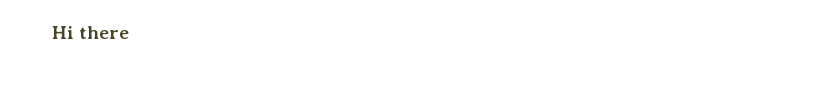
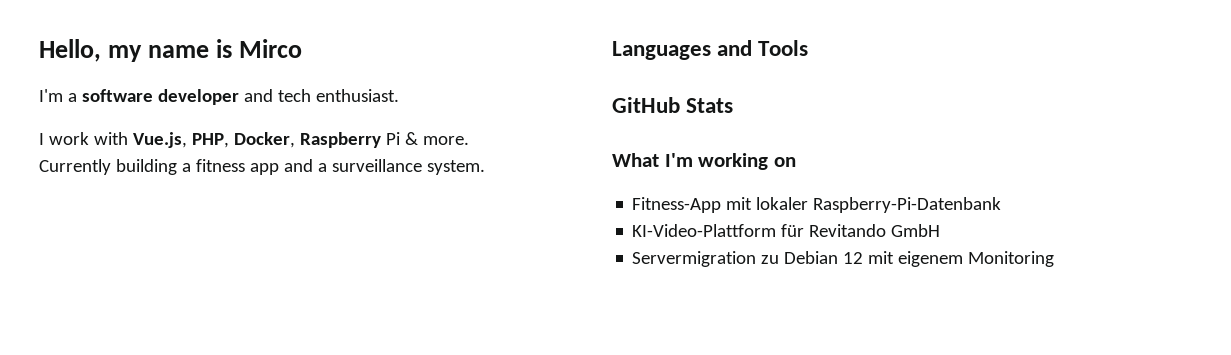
- Hi there
+ Hello, my name is Mirco
+ I'm a software developer and tech enthusiast.
+ I work with Vue.js, PHP, Docker, Raspberry Pi & more.
+ Currently building a fitness app and a surveillance system.
+ Languages and Tools
+ GitHub Stats
+ What I'm working on
+ Fitness-App mit lokaler Raspberry-Pi-Datenbank
+ KI-Video-Plattform für Revitando GmbH
+ Servermigration zu Debian 12 mit eigenem Monitoring

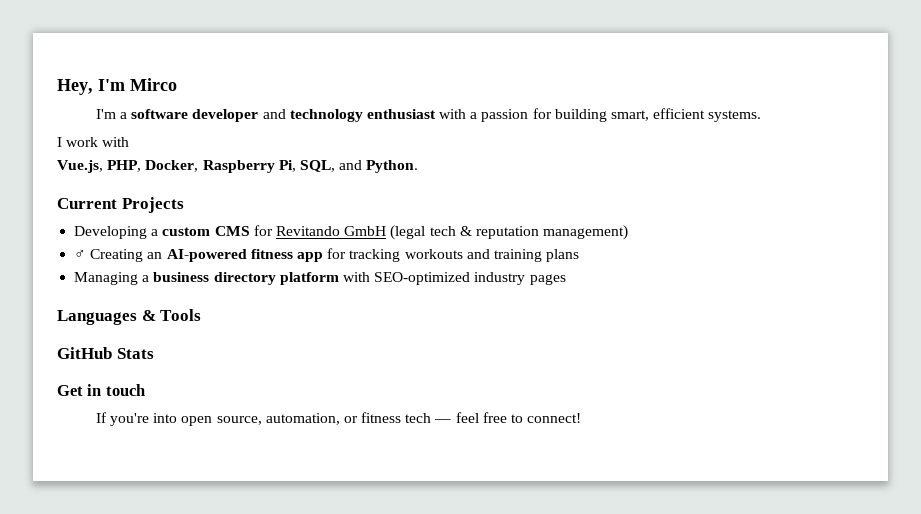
- Hello, my name is Mirco
+ Hey, I'm Mirco
- I'm a software developer and tech enthusiast.
+ I'm a software developer and technology enthusiast with a passion for building smart, efficient systems.
- I work with Vue.js, PHP, Docker, Raspberry Pi & more.
- Currently building a fitness app and a surveillance system.
+ I work with
+ Vue.js, PHP, Docker, Raspberry Pi, SQL, and Python.
+ Current Projects
+ Developing a custom CMS for Revitando GmbH (legal tech & reputation management)
+ ♂ Creating an AI-powered fitness app for tracking workouts and training plans
+ Managing a business directory platform with SEO-optimized industry pages
- Languages and Tools
+ Languages & Tools
- What I'm working on
- Fitness-App mit lokaler Raspberry-Pi-Datenbank
- KI-Video-Plattform für Revitando GmbH
- Servermigration zu Debian 12 mit eigenem Monitoring
+ Get in touch
+ If you're into open source, automation, or fitness tech — feel free to connect!

